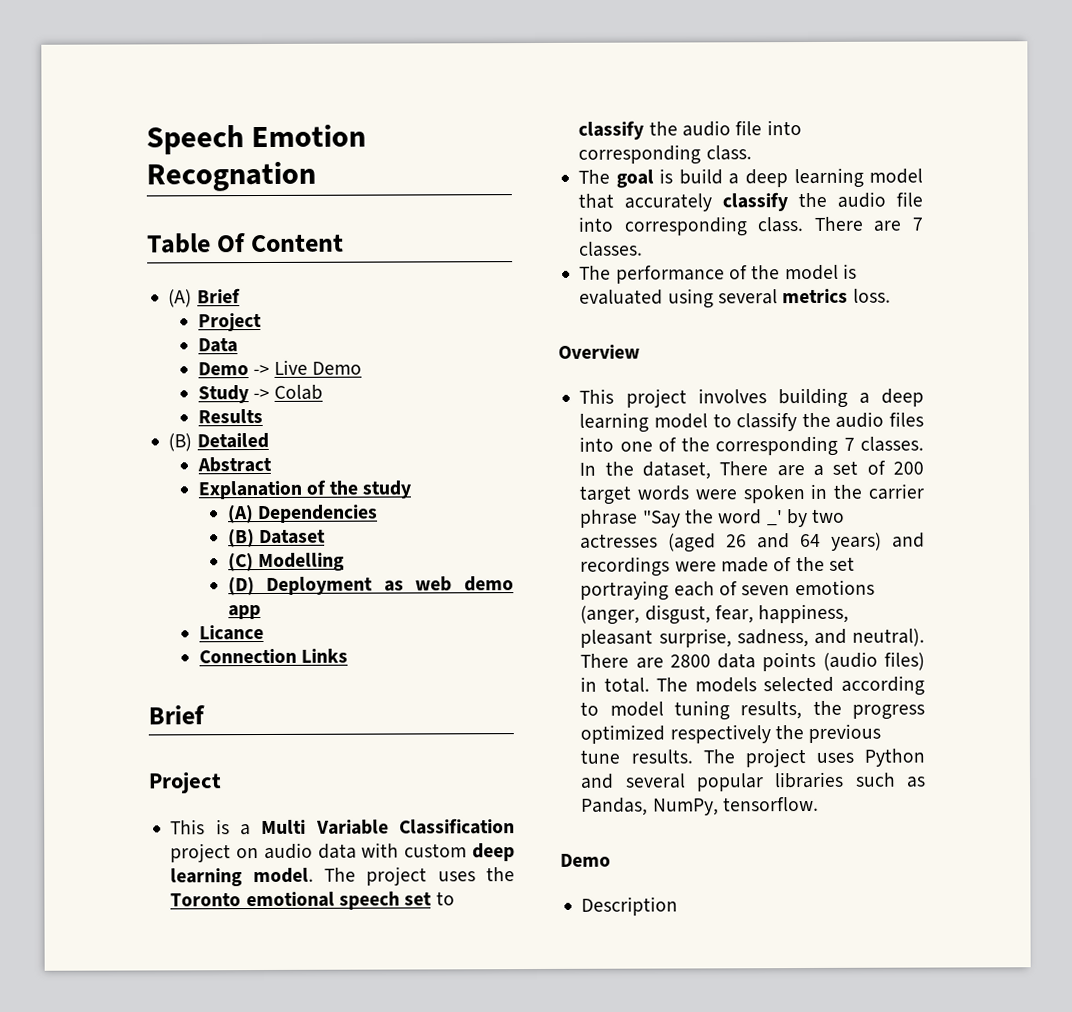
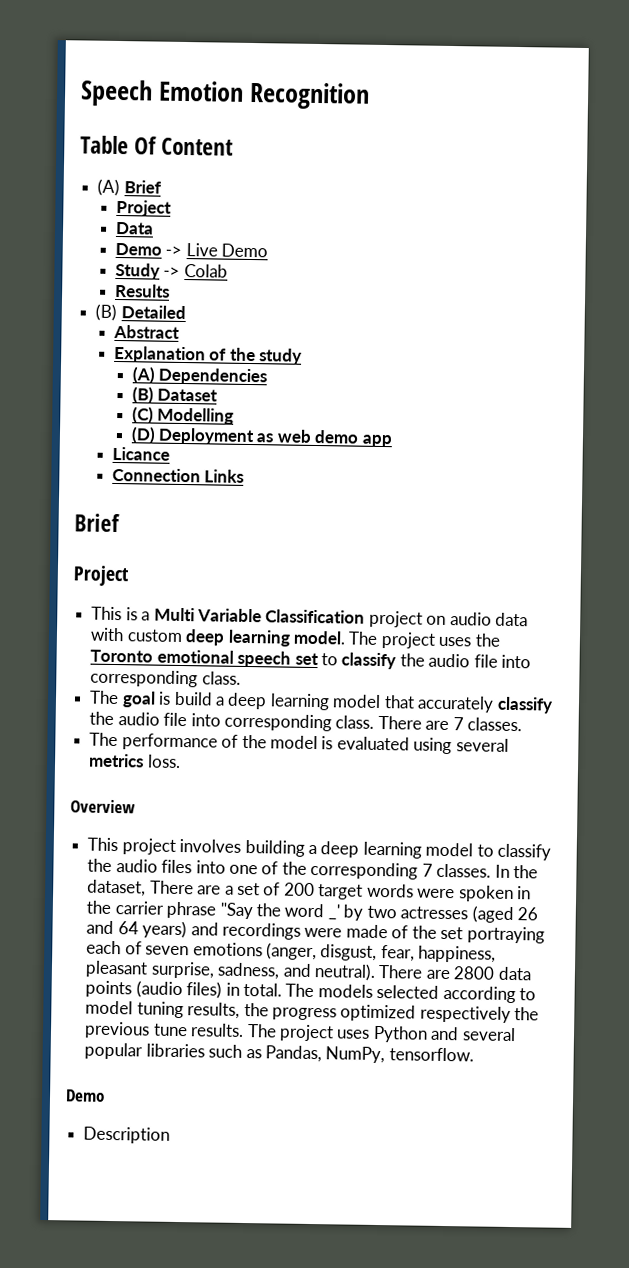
- Speech Emotion Recognation
+ Speech Emotion Recognition

